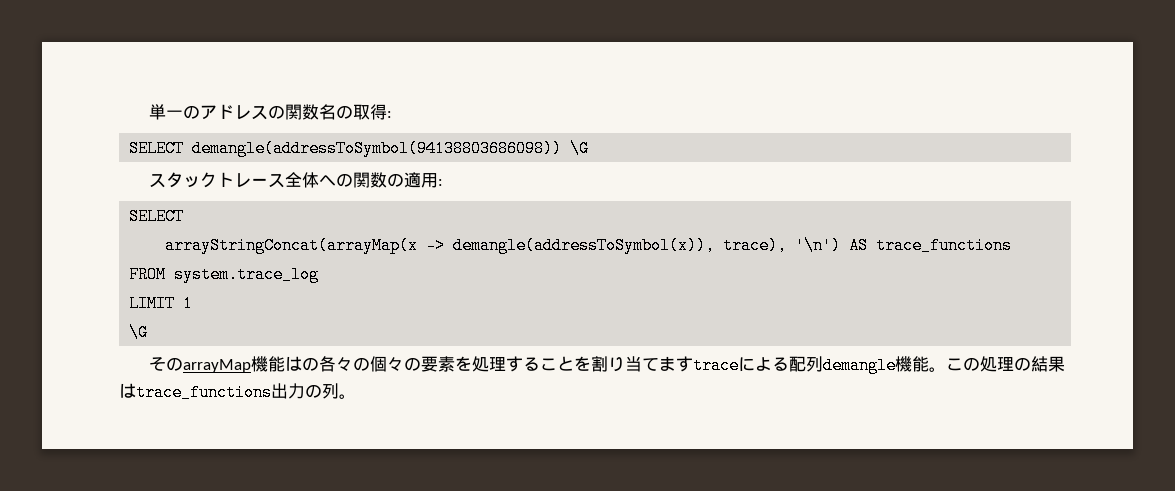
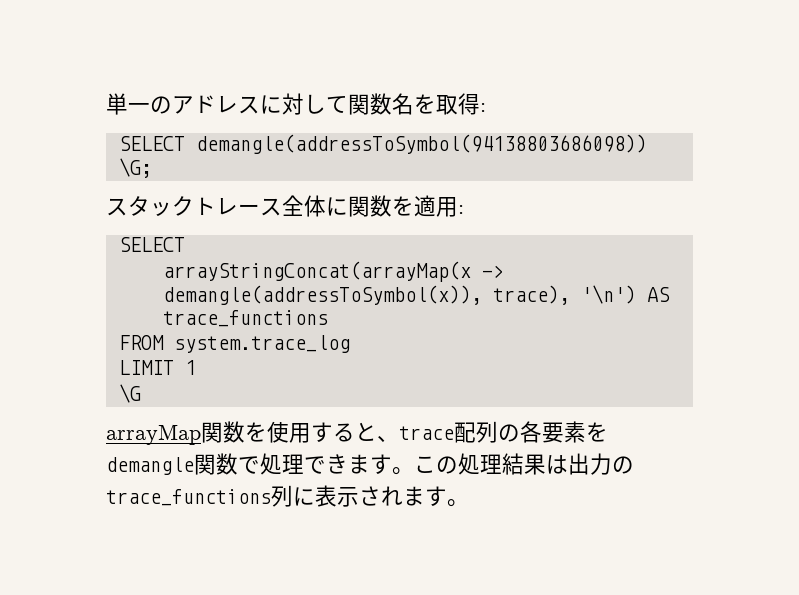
- 単一のアドレスの関数名の取得:
+ 単一のアドレスに対して関数名を取得:
- SELECT demangle(addressToSymbol(94138803686098)) \G
+ SELECT demangle(addressToSymbol(94138803686098)) \G;
- スタックトレース全体への関数の適用:
+ スタックトレース全体に関数を適用:
- そのarrayMap機能はの各々の個々の要素を処理することを割り当てますtraceによる配列demangle機能。この処理の結果はtrace_functions出力の列。
+ arrayMap関数を使用すると、trace配列の各要素をdemangle関数で処理できます。この処理結果は出力のtrace_functions列に表示されます。

